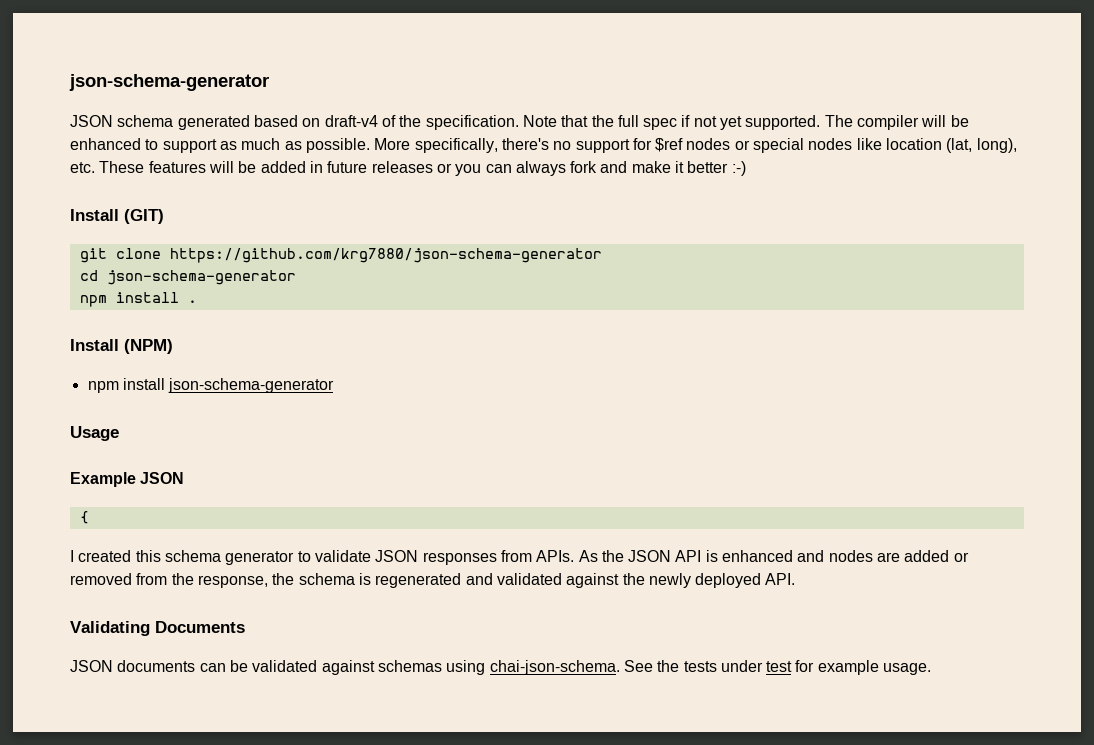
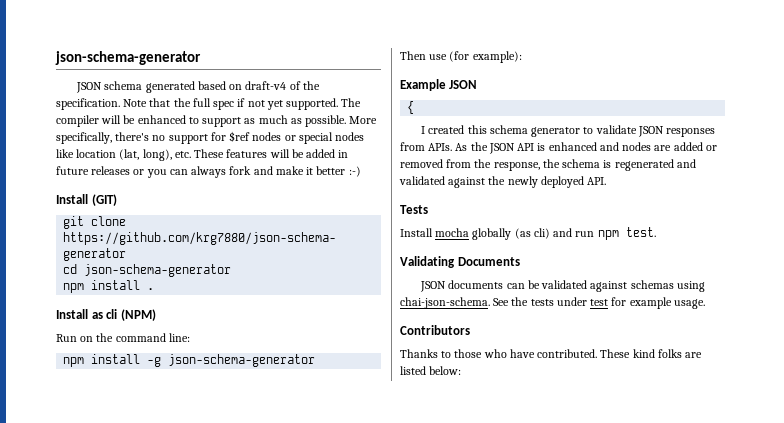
- Install (NPM)
+ Install as cli (NPM)
- npm install json-schema-generator
- Usage
+ Run on the command line:
+ npm install -g json-schema-generator
+ Then use (for example):
+ Tests
+ Install mocha globally (as cli) and run npm test.
+ Contributors
+ Thanks to those who have contributed. These kind folks are listed below:

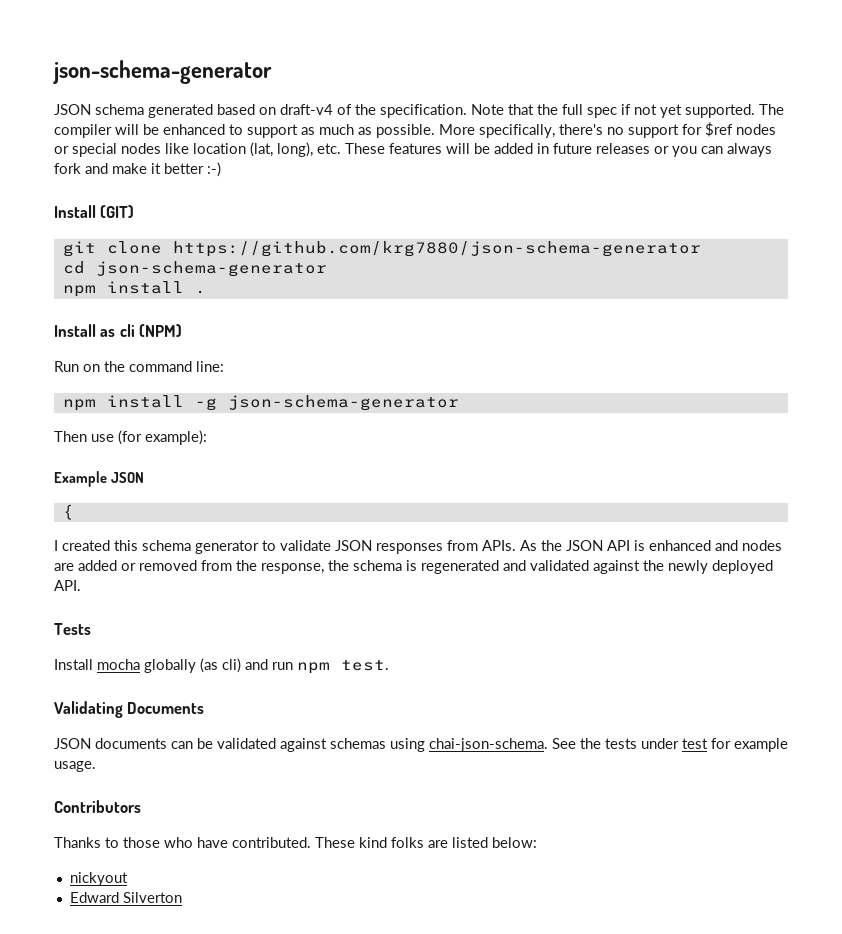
+ nickyout
+ Edward Silverton

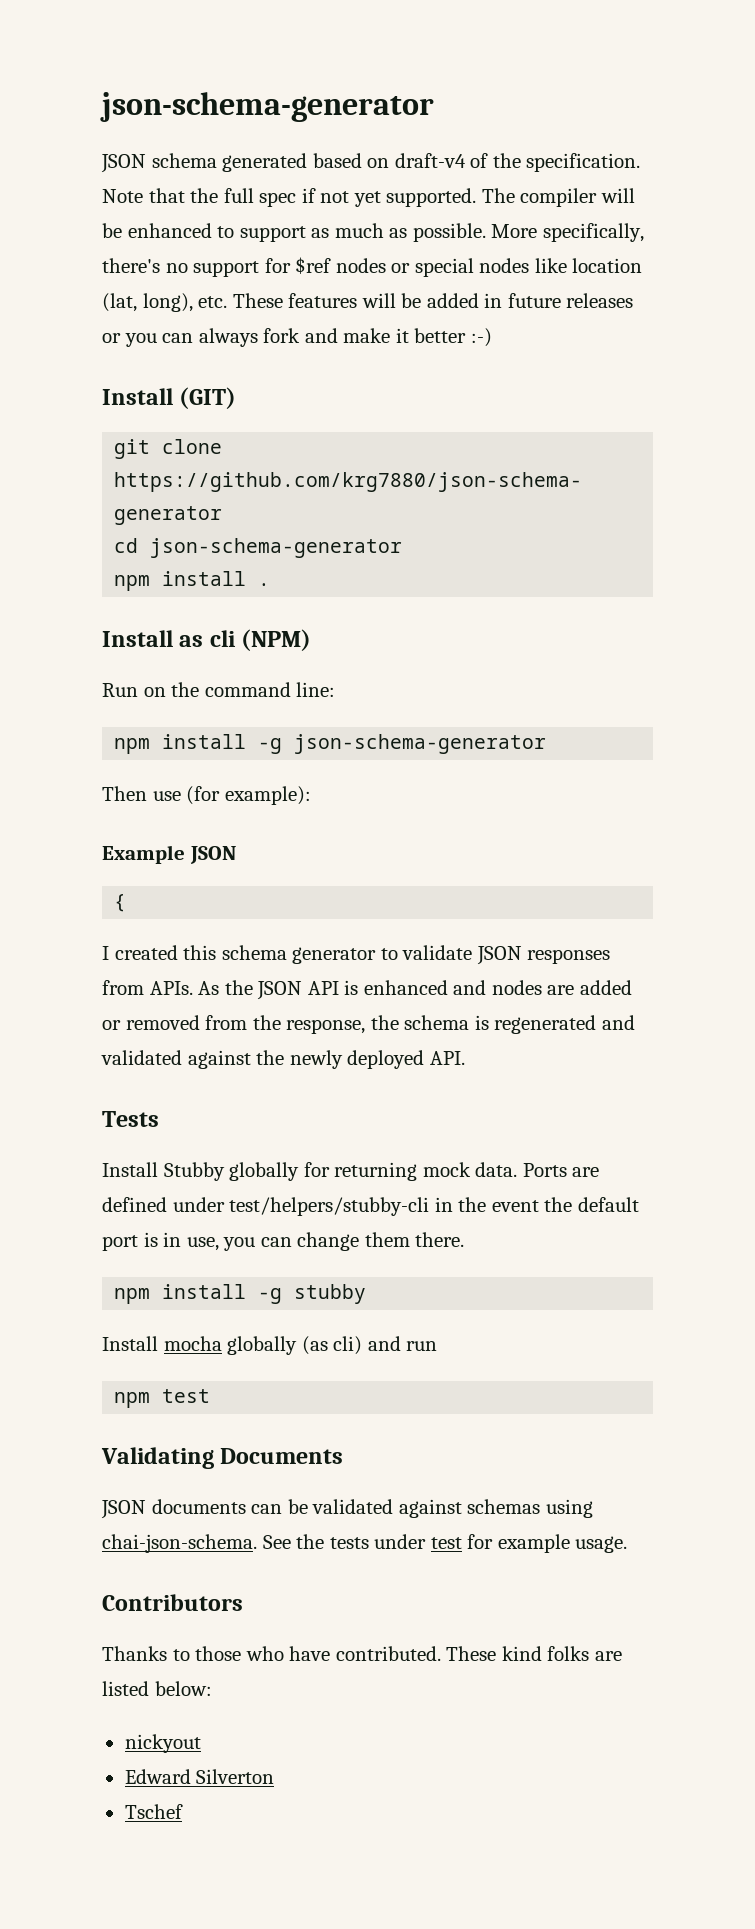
+ Install Stubby globally for returning mock data. Ports are defined under test/helpers/stubby-cli in the event the default port is in use, you can change them there.
+ npm install -g stubby
- Install mocha globally (as cli) and run npm test.
+ Install mocha globally (as cli) and run
+ npm test
+ Tschef

